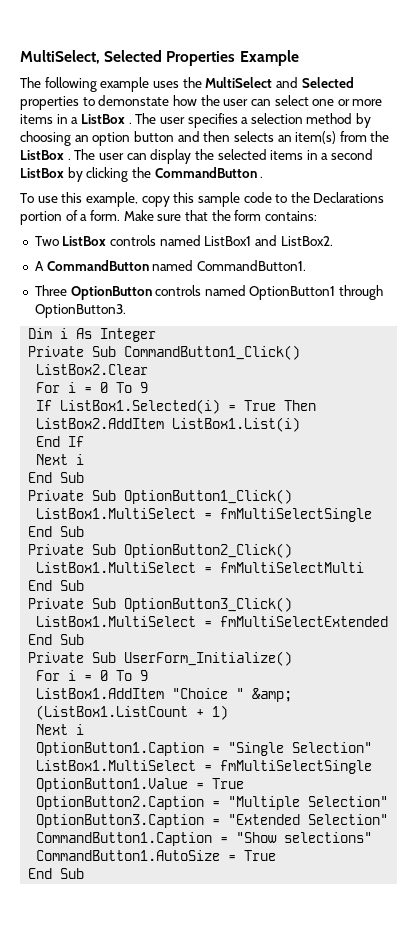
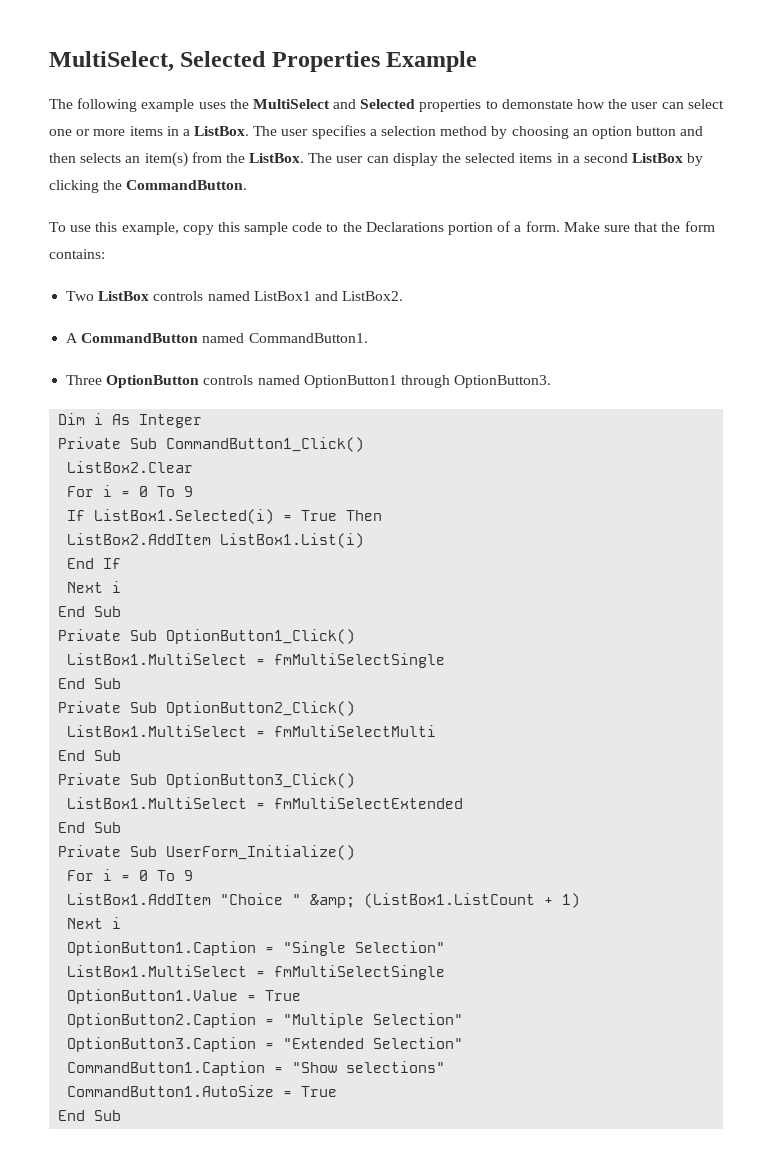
- The following example uses the MultiSelect and Selected properties to demonstate how the user can select one or more items in a ListBox .
+ The following example uses the MultiSelect and Selected properties to demonstate how the user can select one or more items in a ListBox.
- The user specifies a selection method by choosing an option button and then selects an item(s) from the ListBox .
+ The user specifies a selection method by choosing an option button and then selects an item(s) from the ListBox.
- The user can display the selected items in a second ListBox by clicking the CommandButton .
+ The user can display the selected items in a second ListBox by clicking the CommandButton.

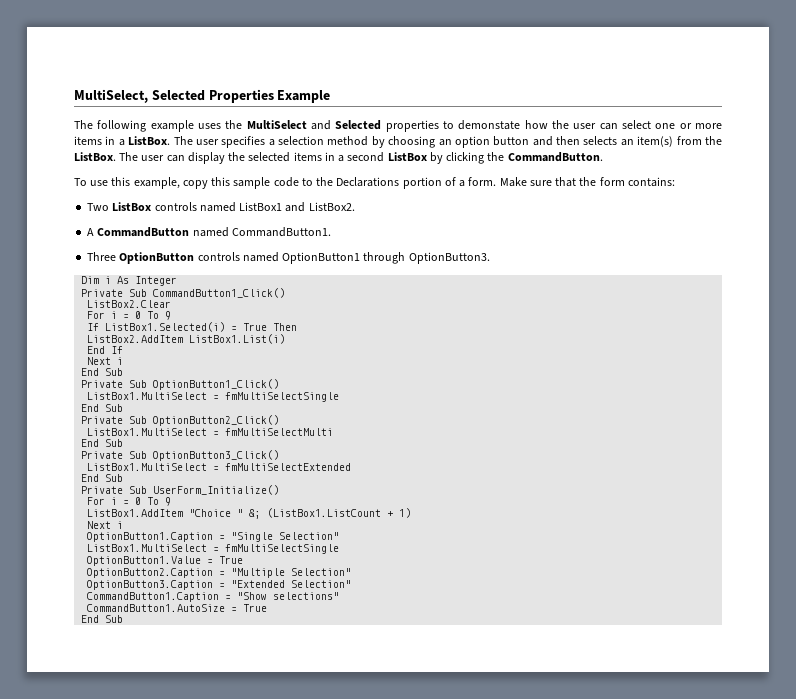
- ListBox1.AddItem "Choice " &amp; (ListBox1.ListCount + 1)
+ ListBox1.AddItem "Choice " &; (ListBox1.ListCount + 1)

